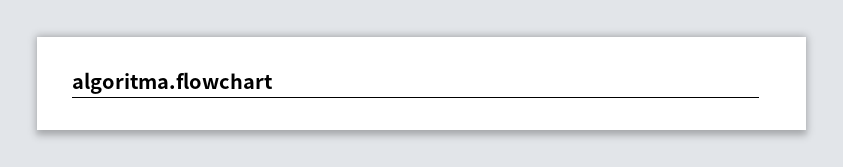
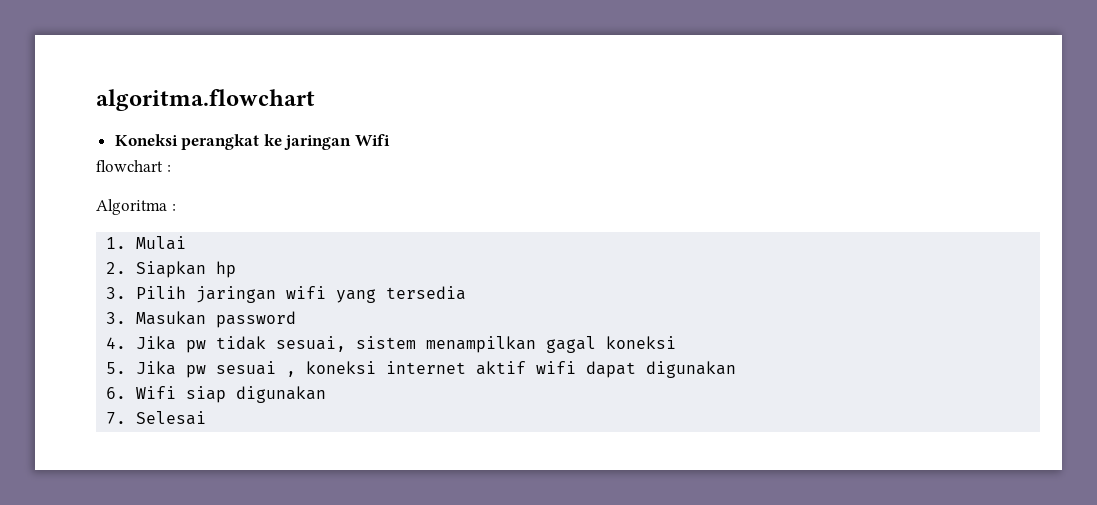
+ Koneksi perangkat ke jaringan Wifi
+ flowchart :
+ Algoritma :
+ 1. Mulai
+ 2. Siapkan hp
+ 3. Pilih jaringan wifi yang tersedia
+ 3. Masukan password
+ 4. Jika pw tidak sesuai, sistem menampilkan gagal koneksi
+ 5. Jika pw sesuai , koneksi internet aktif wifi dapat digunakan
+ 6. Wifi siap digunakan
+ 7. Selesai

